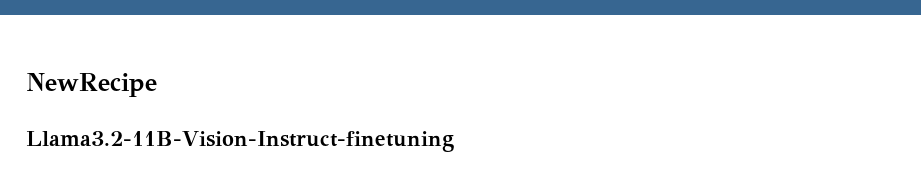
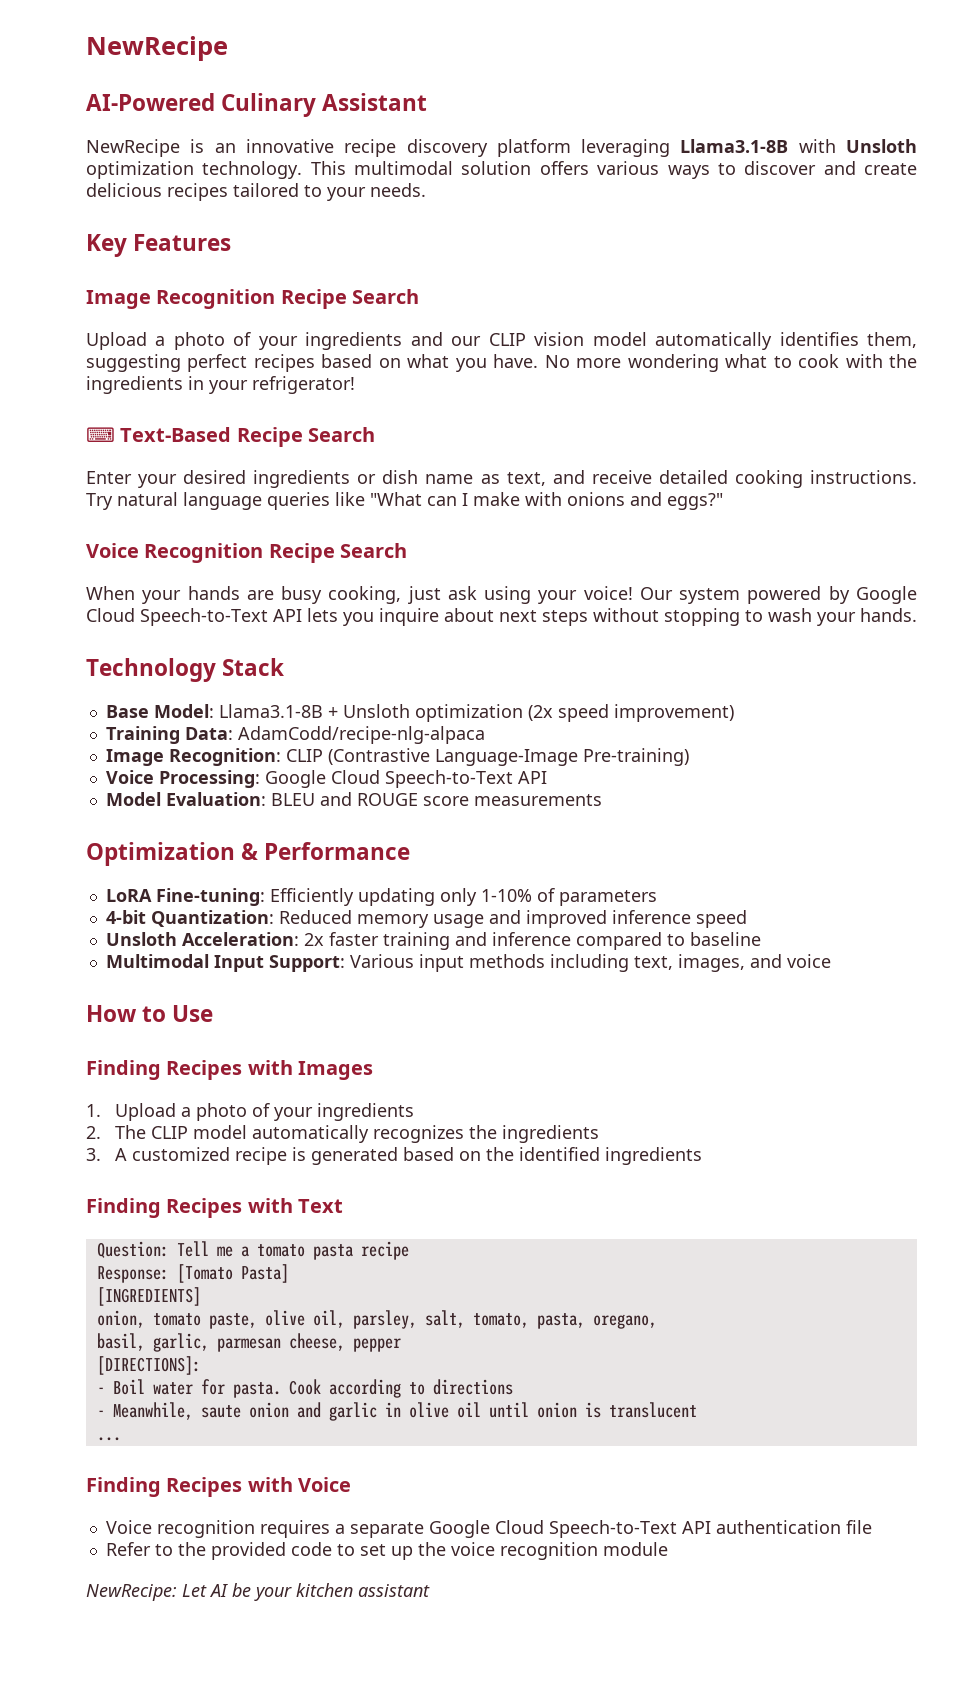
- Llama3.2-11B-Vision-Instruct-finetuning
+ AI-Powered Culinary Assistant
+ NewRecipe is an innovative recipe discovery platform leveraging Llama3.1-8B with Unsloth optimization technology. This multimodal solution offers various ways to discover and create delicious recipes tailored to your needs.
+ Key Features
+ Image Recognition Recipe Search
+ Upload a photo of your ingredients and our CLIP vision model automatically identifies them, suggesting perfect recipes based on what you have. No more wondering what to cook with the ingredients in your refrigerator!
+ ⌨ Text-Based Recipe Search
+ Enter your desired ingredients or dish name as text, and receive detailed cooking instructions. Try natural language queries like "What can I make with onions and eggs?"
+ Voice Recognition Recipe Search
+ When your hands are busy cooking, just ask using your voice! Our system powered by Google Cloud Speech-to-Text API lets you inquire about next steps without stopping to wash your hands.
+ Technology Stack
+ Base Model: Llama3.1-8B + Unsloth optimization (2x speed improvement)
+ Training Data: AdamCodd/recipe-nlg-alpaca
+ Image Recognition: CLIP (Contrastive Language-Image Pre-training)
+ Voice Processing: Google Cloud Speech-to-Text API
+ Model Evaluation: BLEU and ROUGE score measurements
+ Optimization & Performance
+ LoRA Fine-tuning: Efficiently updating only 1-10% of parameters
+ 4-bit Quantization: Reduced memory usage and improved inference speed
+ Unsloth Acceleration: 2x faster training and inference compared to baseline
+ Multimodal Input Support: Various input methods including text, images, and voice
+ How to Use
+ Finding Recipes with Images
+ 1. Upload a photo of your ingredients
+ 2. The CLIP model automatically recognizes the ingredients
+ 3. A customized recipe is generated based on the identified ingredients
+ Finding Recipes with Text
+ Question: Tell me a tomato pasta recipe
+ Response: [Tomato Pasta]
+ [INGREDIENTS]
+ onion, tomato paste, olive oil, parsley, salt, tomato, pasta, oregano,
+ basil, garlic, parmesan cheese, pepper
+ [DIRECTIONS]:
+ - Boil water for pasta. Cook according to directions
+ - Meanwhile, saute onion and garlic in olive oil until onion is translucent
+ ...
+ Finding Recipes with Voice
+ Voice recognition requires a separate Google Cloud Speech-to-Text API authentication file
+ Refer to the provided code to set up the voice recognition module
+ NewRecipe: Let AI be your kitchen assistant

